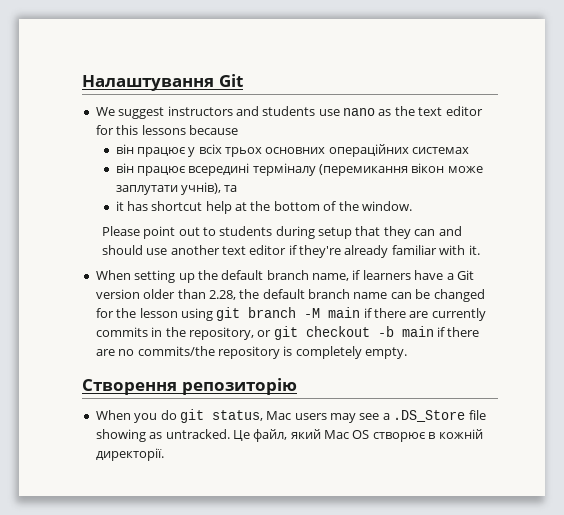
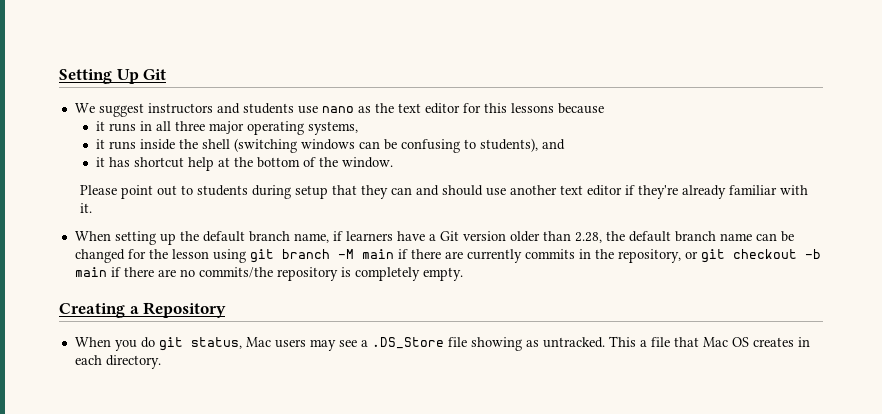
- Налаштування Git
+ Setting Up Git
- він працює у всіх трьох основних операційних системах
- він працює всередині терміналу (перемикання вікон може заплутати учнів), та
+ it runs in all three major operating systems,
+ it runs inside the shell (switching windows can be confusing to students), and
- Створення репозиторію
+ Creating a Repository
- Це файл, який Mac OS створює в кожній директорії.
+ This a file that Mac OS creates in each directory.

